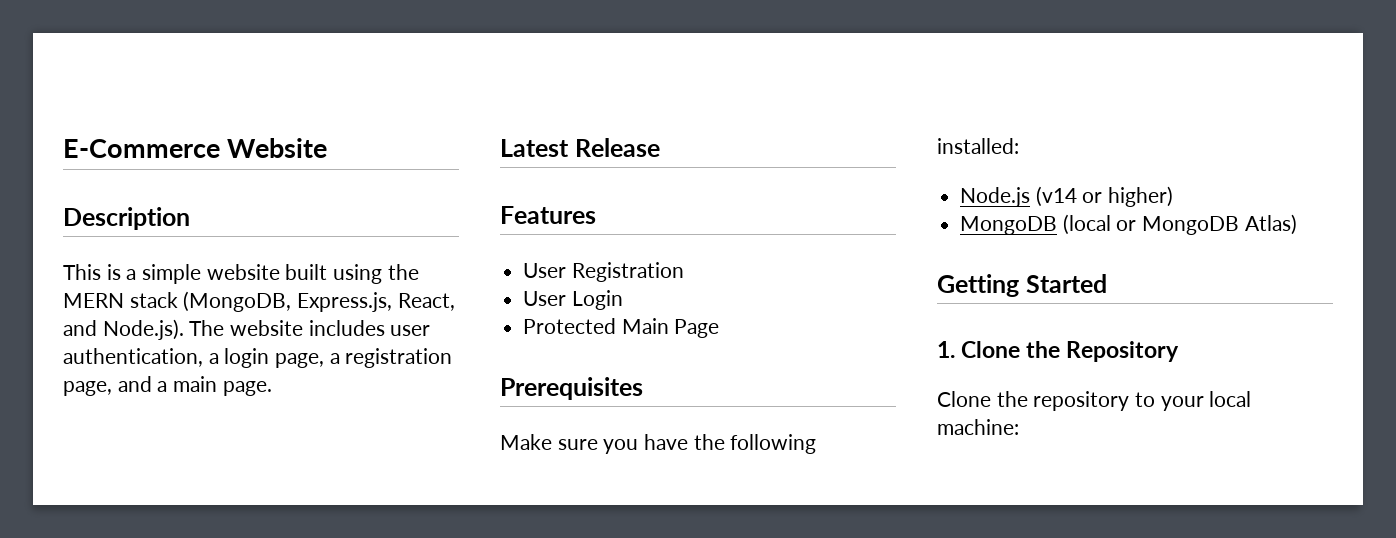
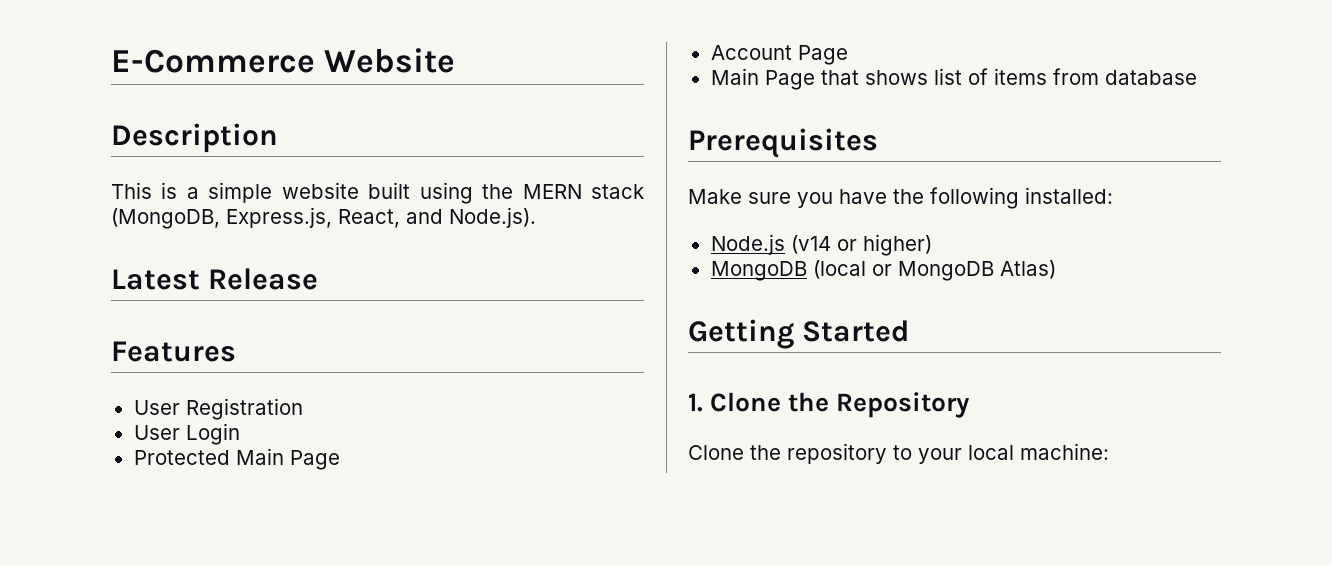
- This is a simple website built using the MERN stack (MongoDB, Express.js, React, and Node.js). The website includes user authentication, a login page, a registration page, and a main page.
+ This is a simple website built using the MERN stack (MongoDB, Express.js, React, and Node.js).
+ Account Page
+ Main Page that shows list of items from database

